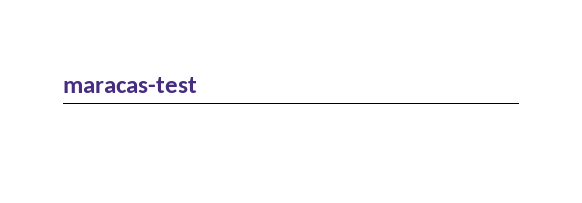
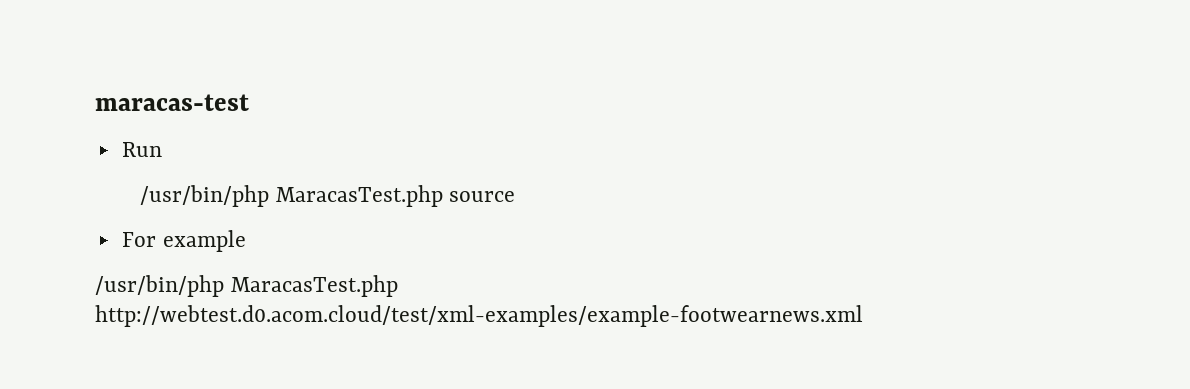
+ Run
+ /usr/bin/php MaracasTest.php source
+ For example
+ /usr/bin/php MaracasTest.php http://webtest.d0.acom.cloud/test/xml-examples/example-footwearnews.xml

